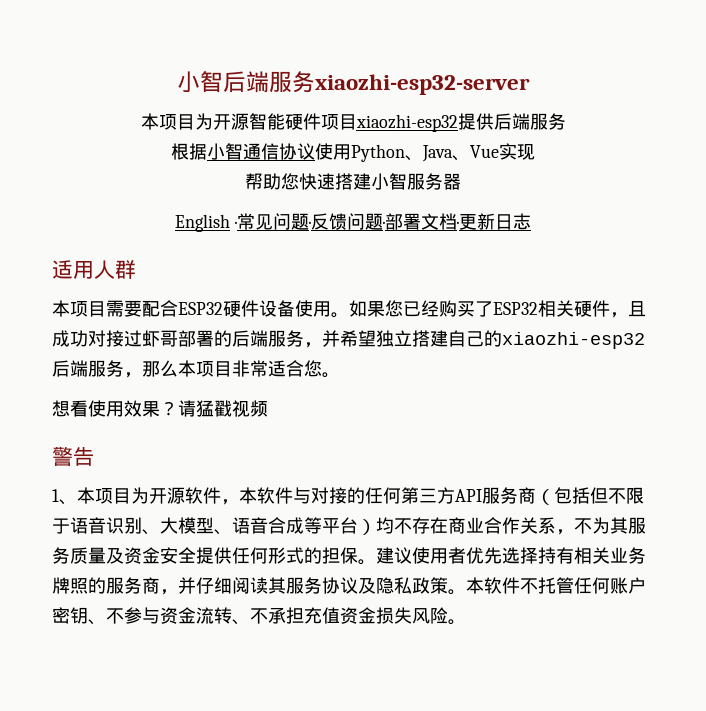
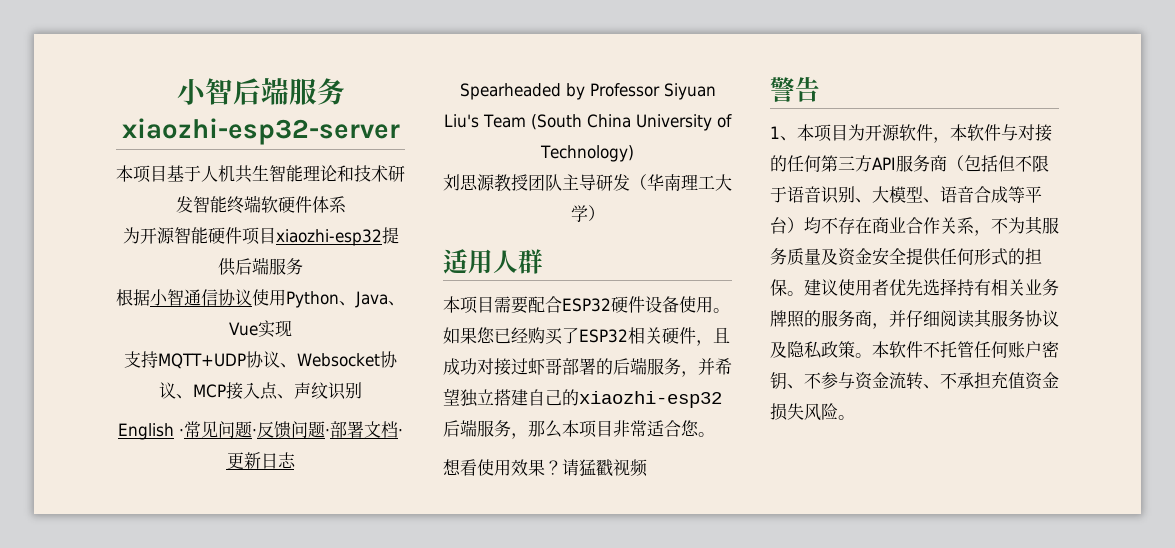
- 本项目为开源智能硬件项目xiaozhi-esp32提供后端服务
+ 本项目基于人机共生智能理论和技术研发智能终端软硬件体系
+ 为开源智能硬件项目xiaozhi-esp32提供后端服务
- 帮助您快速搭建小智服务器
+ 支持MQTT+UDP协议、Websocket协议、MCP接入点、声纹识别
+ Spearheaded by Professor Siyuan Liu's Team (South China University of Technology)
+ 刘思源教授团队主导研发（华南理工大学）

